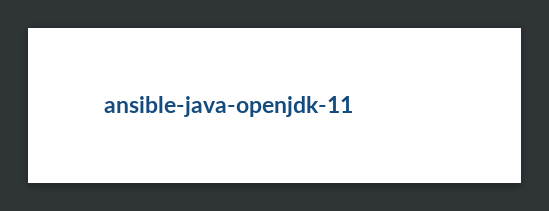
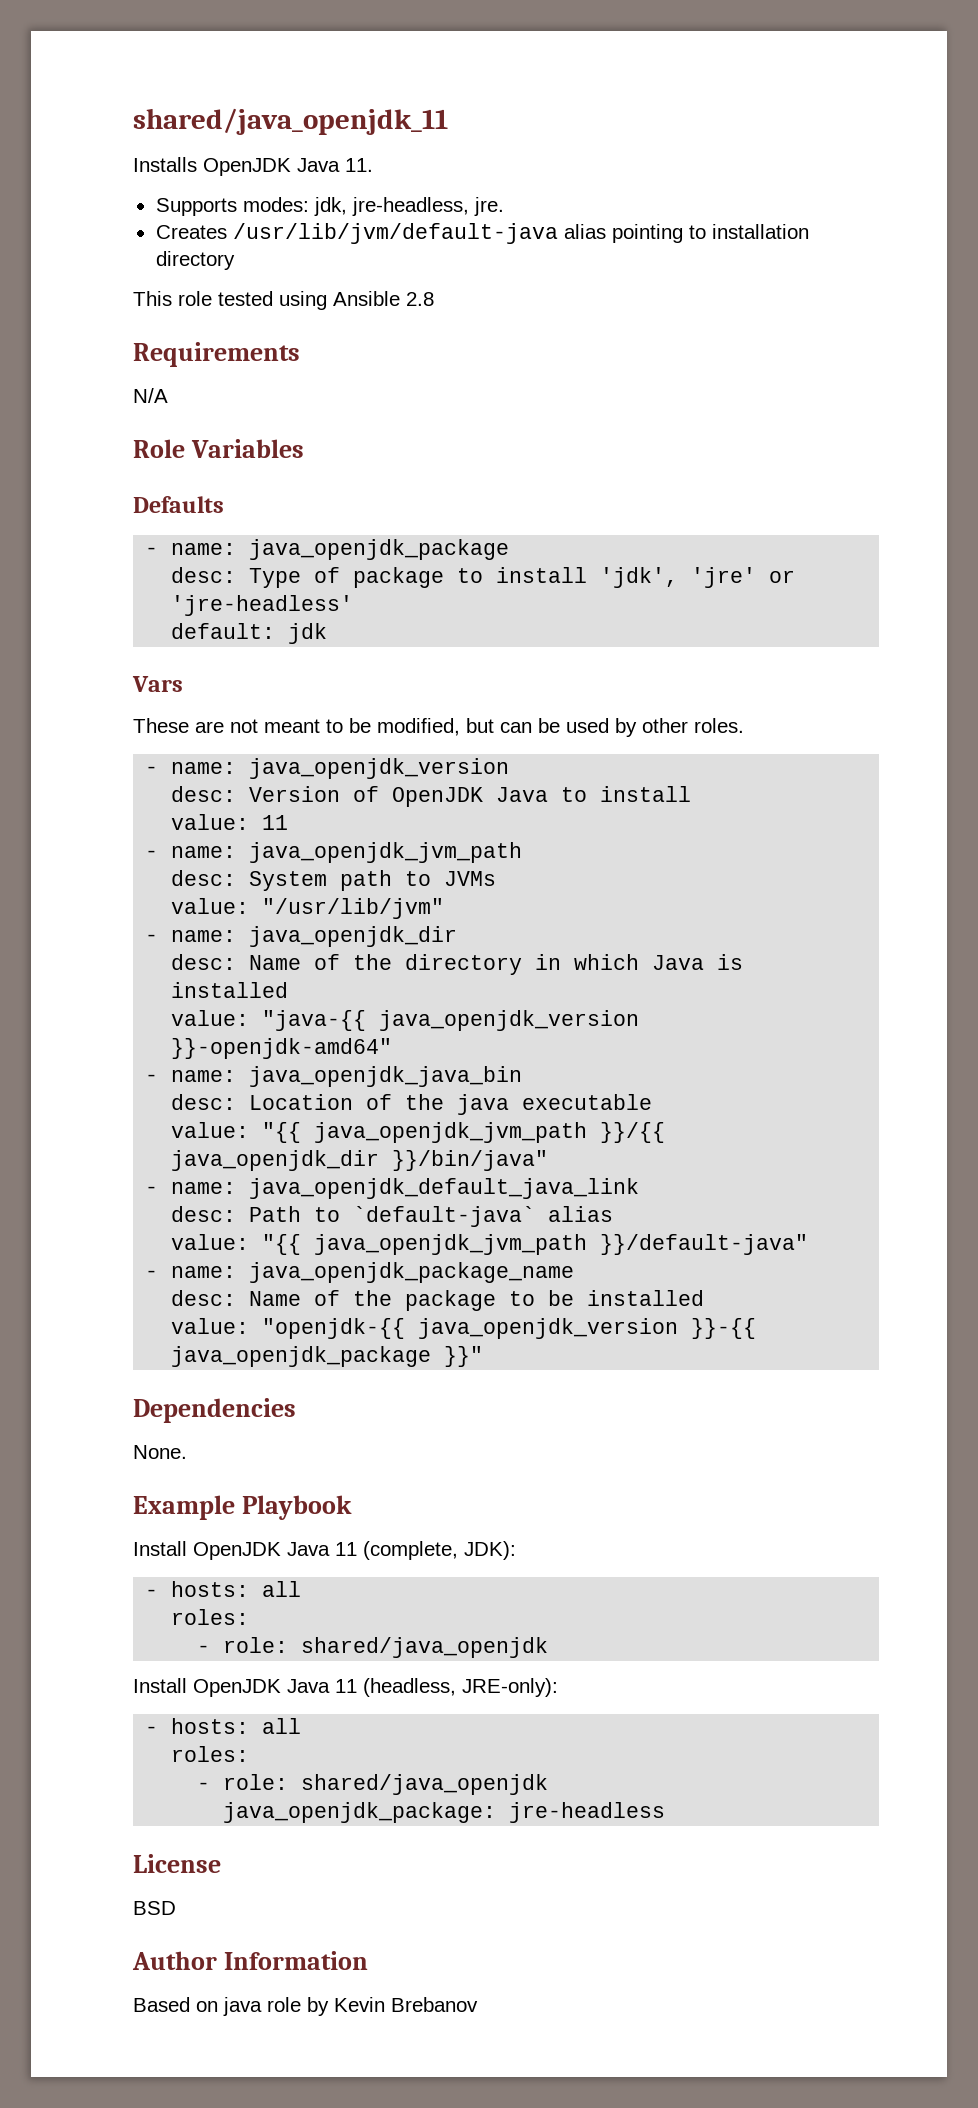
- ansible-java-openjdk-11
+ shared/java_openjdk_11
+ Installs OpenJDK Java 11.
+ Supports modes: jdk, jre-headless, jre.
+ Creates /usr/lib/jvm/default-java alias pointing to installation directory
+ This role tested using Ansible 2.8
+ Requirements
+ N/A
+ Role Variables
+ Defaults
+ - name: java_openjdk_package
+ desc: Type of package to install 'jdk', 'jre' or 'jre-headless'
+ default: jdk
+ Vars
+ These are not meant to be modified, but can be used by other roles.
+ - name: java_openjdk_version
+ desc: Version of OpenJDK Java to install
+ value: 11
+ - name: java_openjdk_jvm_path
+ desc: System path to JVMs
+ value: "/usr/lib/jvm"
+ - name: java_openjdk_dir
+ desc: Name of the directory in which Java is installed
+ value: "java-{{ java_openjdk_version }}-openjdk-amd64"
+ - name: java_openjdk_java_bin
+ desc: Location of the java executable
+ value: "{{ java_openjdk_jvm_path }}/{{ java_openjdk_dir }}/bin/java"
+ - name: java_openjdk_default_java_link
+ desc: Path to `default-java` alias
+ value: "{{ java_openjdk_jvm_path }}/default-java"
+ - name: java_openjdk_package_name
+ desc: Name of the package to be installed
+ value: "openjdk-{{ java_openjdk_version }}-{{ java_openjdk_package }}"
+ Dependencies
+ None.
+ Example Playbook
+ Install OpenJDK Java 11 (complete, JDK):
+ - hosts: all
+ roles:
+ - role: shared/java_openjdk
+ Install OpenJDK Java 11 (headless, JRE-only):
+ - hosts: all
+ roles:
+ - role: shared/java_openjdk
+ java_openjdk_package: jre-headless
+ License
+ BSD
+ Author Information
+ Based on java role by Kevin Brebanov

